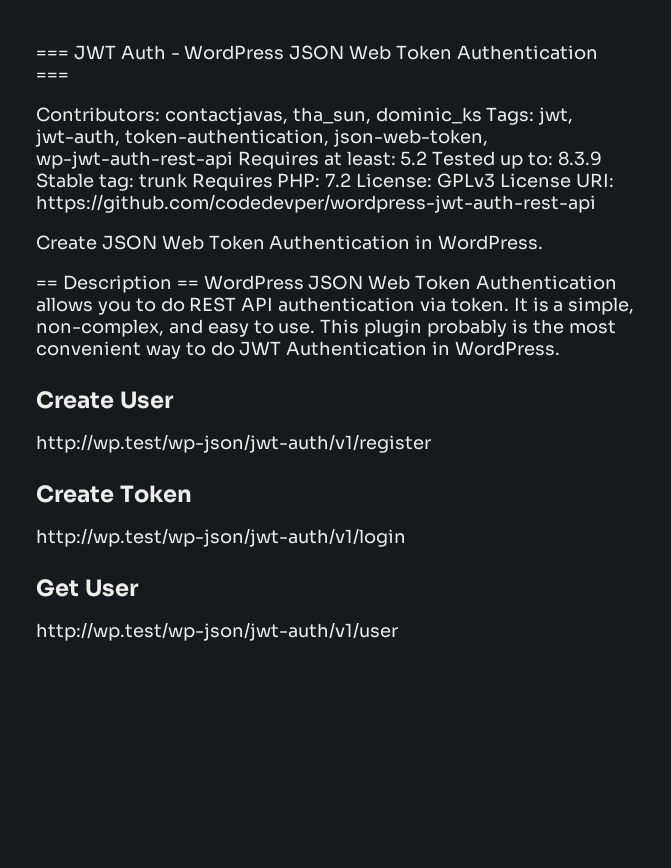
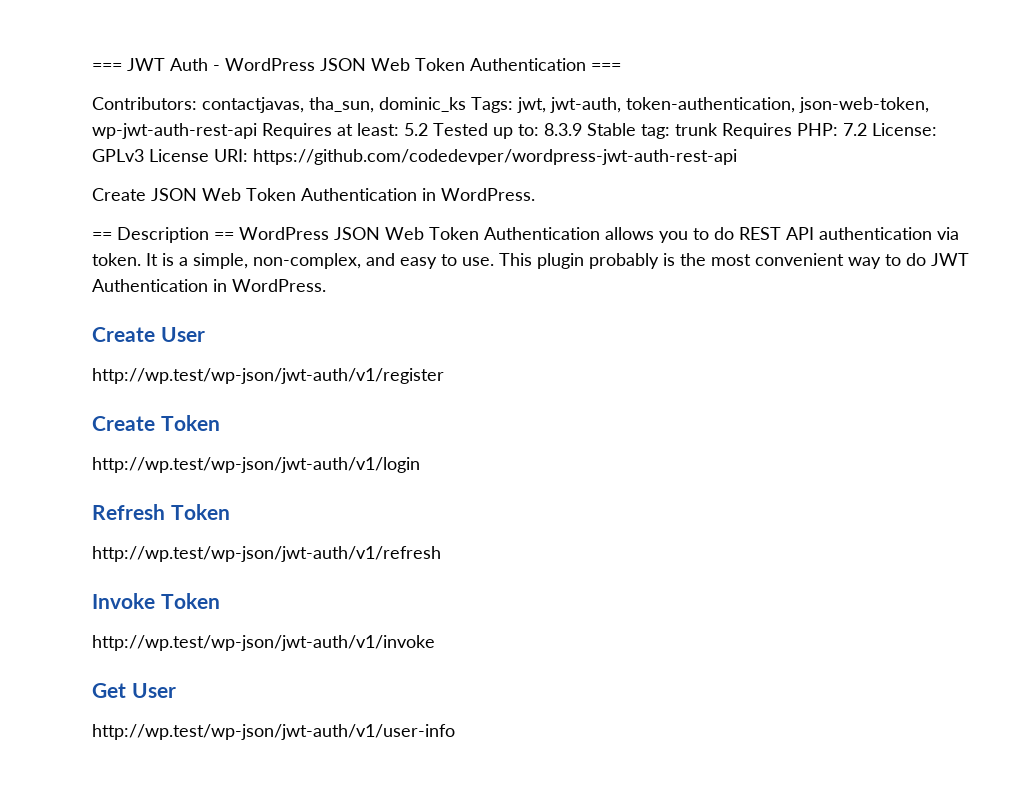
+ Refresh Token
+ http://wp.test/wp-json/jwt-auth/v1/refresh
+ Invoke Token
+ http://wp.test/wp-json/jwt-auth/v1/invoke
- http://wp.test/wp-json/jwt-auth/v1/user
+ http://wp.test/wp-json/jwt-auth/v1/user-info

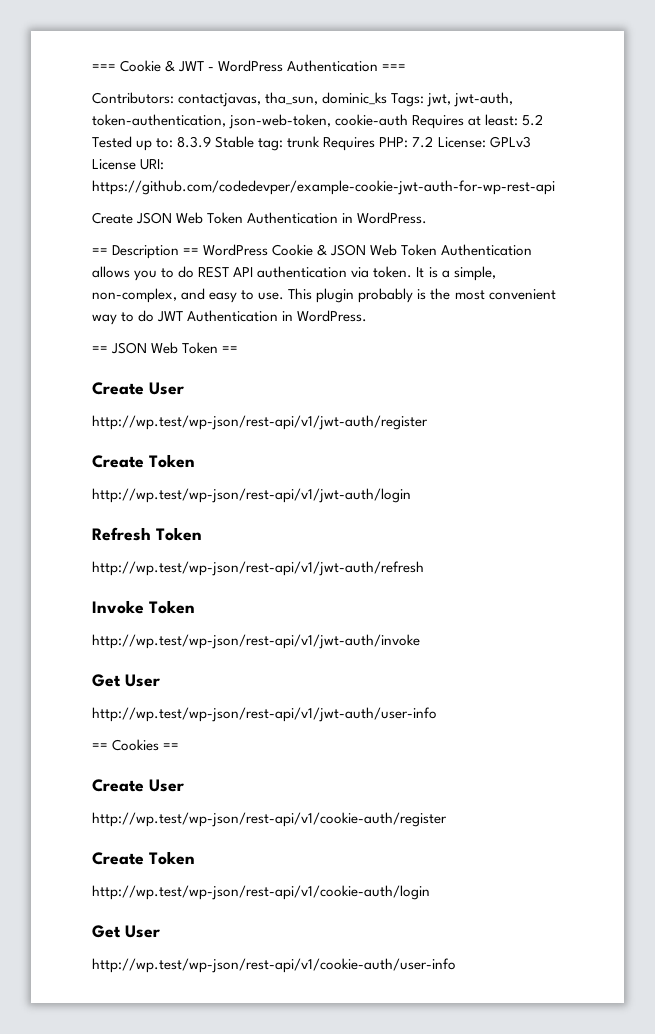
- === JWT Auth - WordPress JSON Web Token Authentication ===
+ === Cookie & JWT - WordPress Authentication ===
- Contributors: contactjavas, tha_sun, dominic_ks Tags: jwt, jwt-auth, token-authentication, json-web-token, wp-jwt-auth-rest-api Requires at least: 5.2 Tested up to: 8.3.9 Stable tag: trunk Requires PHP: 7.2 License: GPLv3 License URI: https://github.com/codedevper/wordpress-jwt-auth-rest-api
+ Contributors: contactjavas, tha_sun, dominic_ks Tags: jwt, jwt-auth, token-authentication, json-web-token, cookie-auth Requires at least: 5.2 Tested up to: 8.3.9 Stable tag: trunk Requires PHP: 7.2 License: GPLv3 License URI: https://github.com/codedevper/example-cookie-jwt-auth-for-wp-rest-api
- == Description == WordPress JSON Web Token Authentication allows you to do REST API authentication via token.
+ == Description == WordPress Cookie & JSON Web Token Authentication allows you to do REST API authentication via token.
+ == JSON Web Token ==
  Create User
- http://wp.test/wp-json/jwt-auth/v1/register
+ http://wp.test/wp-json/rest-api/v1/jwt-auth/register
  Create Token
- http://wp.test/wp-json/jwt-auth/v1/login
+ http://wp.test/wp-json/rest-api/v1/jwt-auth/login
- http://wp.test/wp-json/jwt-auth/v1/refresh
+ http://wp.test/wp-json/rest-api/v1/jwt-auth/refresh
- http://wp.test/wp-json/jwt-auth/v1/invoke
+ http://wp.test/wp-json/rest-api/v1/jwt-auth/invoke
  Get User
- http://wp.test/wp-json/jwt-auth/v1/user-info
+ http://wp.test/wp-json/rest-api/v1/jwt-auth/user-info
+ == Cookies ==
+ Create User
+ http://wp.test/wp-json/rest-api/v1/cookie-auth/register
+ Create Token
+ http://wp.test/wp-json/rest-api/v1/cookie-auth/login
+ Get User
+ http://wp.test/wp-json/rest-api/v1/cookie-auth/user-info

